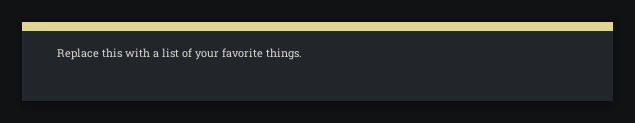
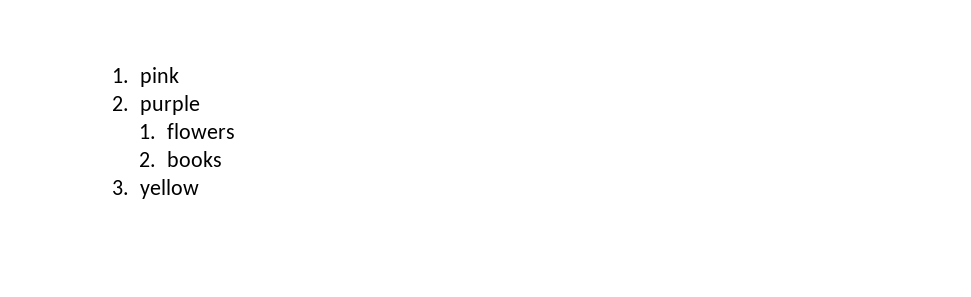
- Replace this with a list of your favorite things.
+ 1. pink
+ 2. purple
+ 1. flowers
+ 2. books
+ 3. yellow

